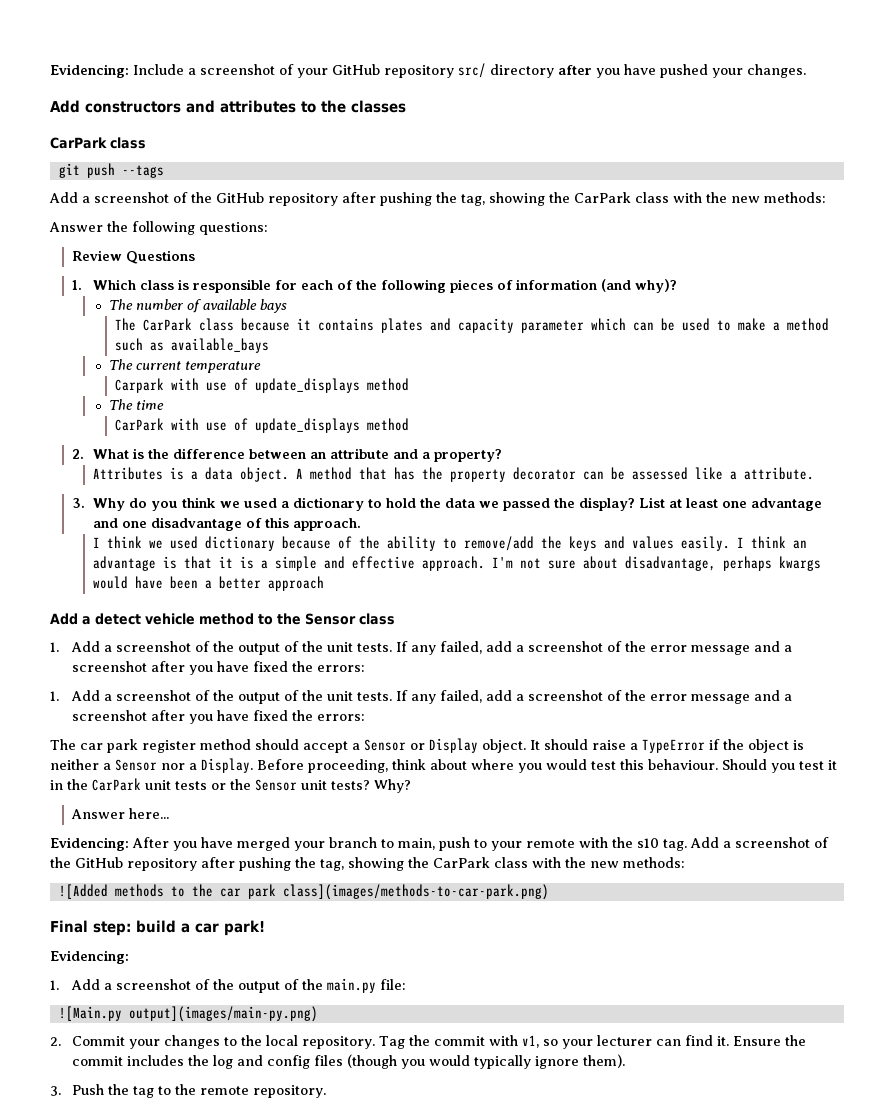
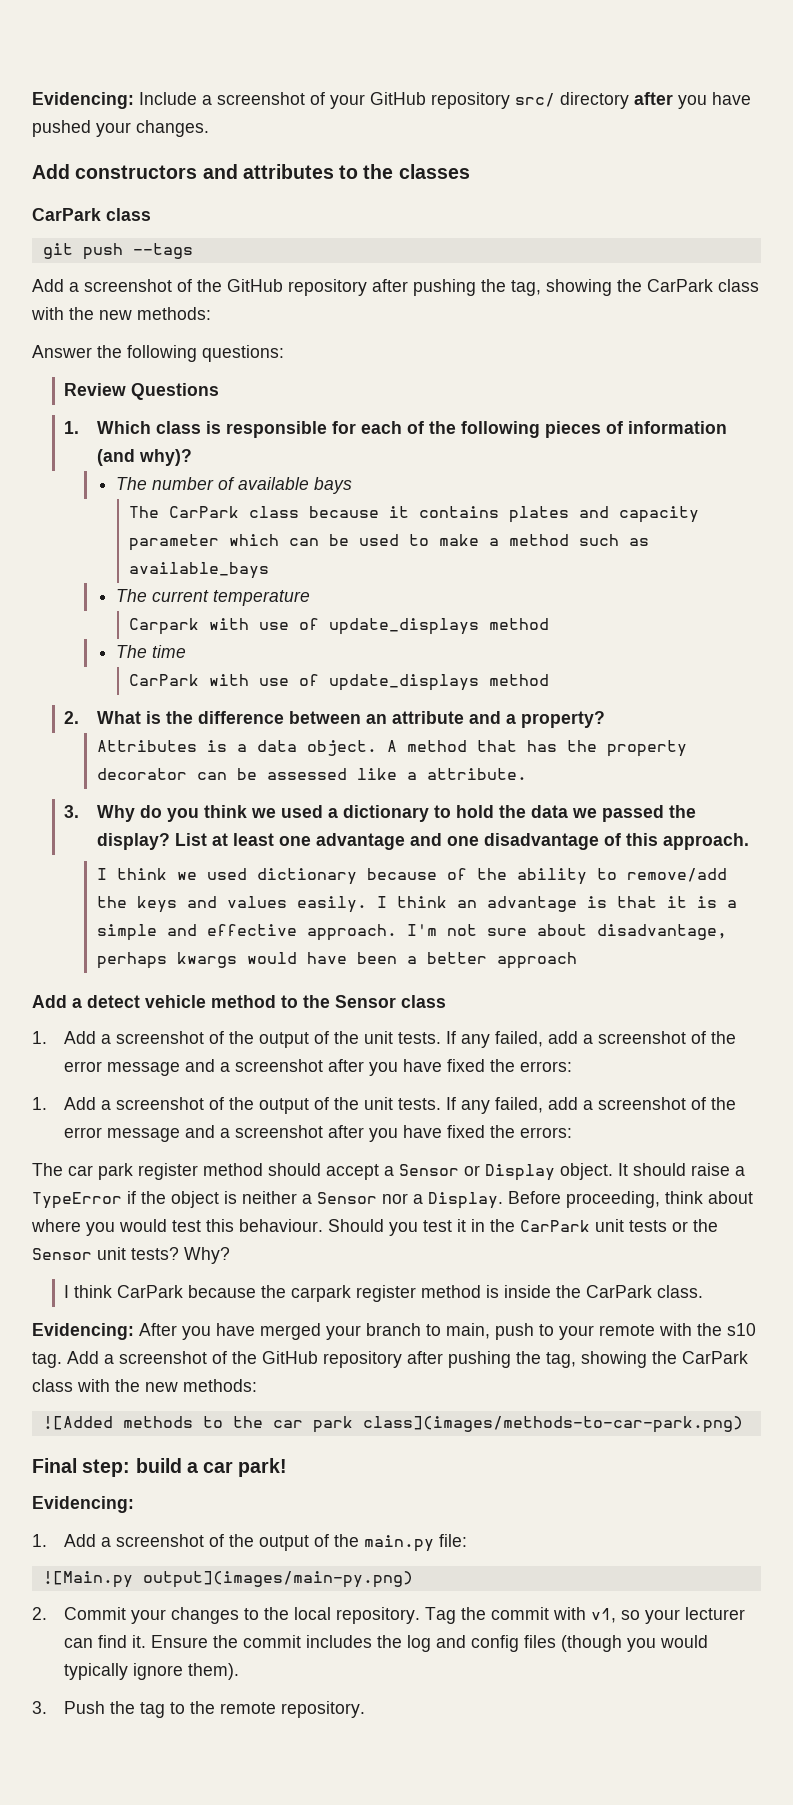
- Answer here...
+ I think CarPark because the carpark register method is inside the CarPark class.

